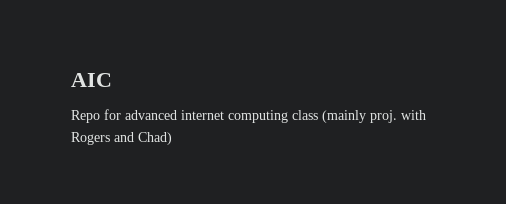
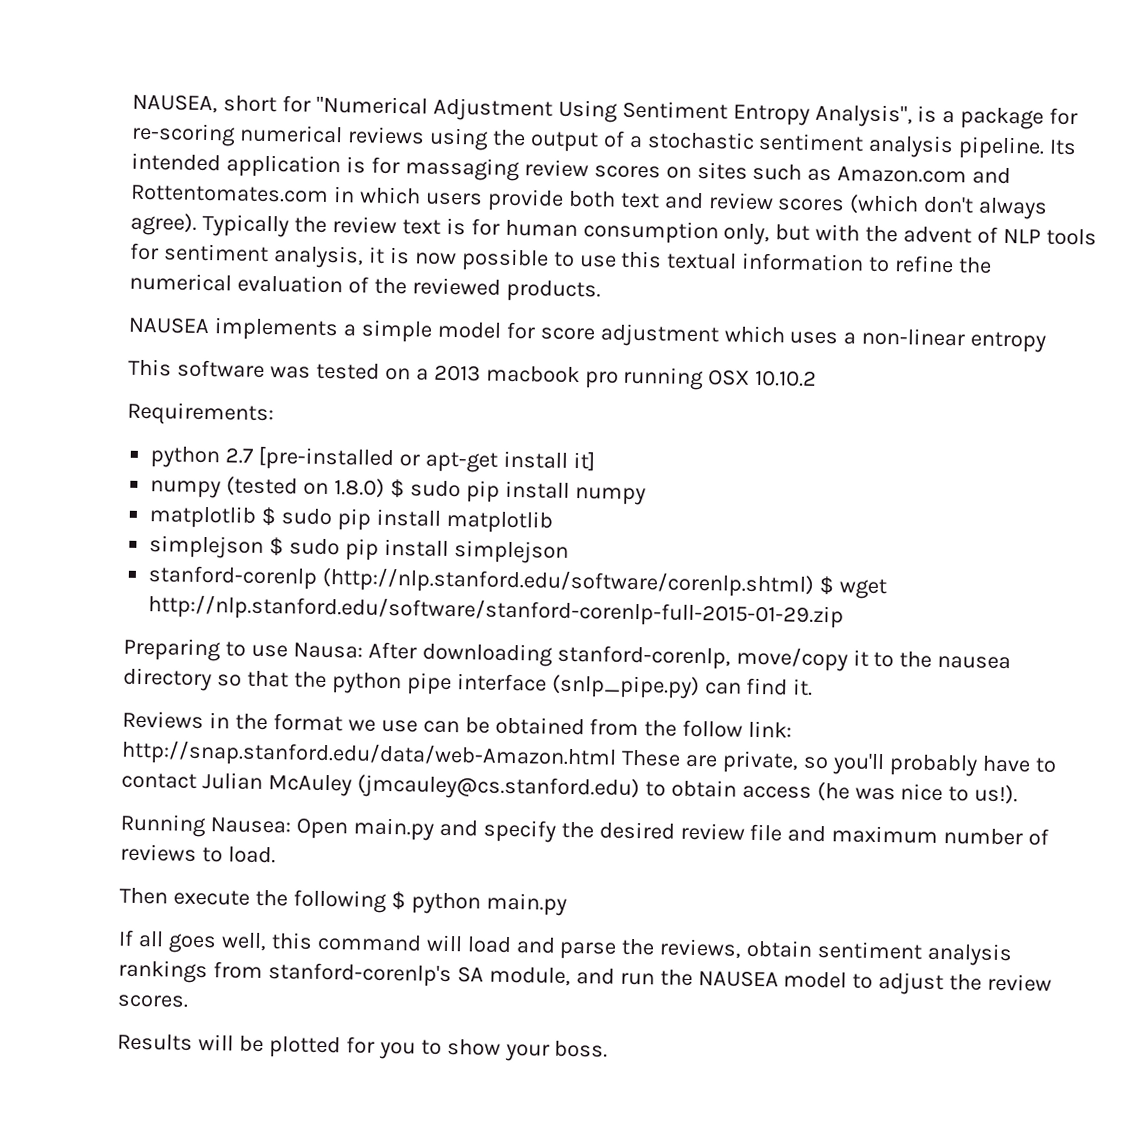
- AIC
- Repo for advanced internet computing class (mainly proj. with Rogers and Chad)
+ NAUSEA, short for "Numerical Adjustment Using Sentiment Entropy Analysis", is a package for re-scoring numerical reviews using the output of a stochastic sentiment analysis pipeline. Its intended application is for massaging review scores on sites such as Amazon.com and Rottentomates.com in which users provide both text and review scores (which don't always agree). Typically the review text is for human consumption only, but with the advent of NLP tools for sentiment analysis, it is now possible to use this textual information to refine the numerical evaluation of the reviewed products.
+ NAUSEA implements a simple model for score adjustment which uses a non-linear entropy
+ This software was tested on a 2013 macbook pro running OSX 10.10.2
+ Requirements:
+ python 2.7 [pre-installed or apt-get install it]
+ numpy (tested on 1.8.0) $ sudo pip install numpy
+ matplotlib $ sudo pip install matplotlib
+ simplejson $ sudo pip install simplejson
+ stanford-corenlp (http://nlp.stanford.edu/software/corenlp.shtml) $ wget http://nlp.stanford.edu/software/stanford-corenlp-full-2015-01-29.zip
+ Preparing to use Nausa: After downloading stanford-corenlp, move/copy it to the nausea directory so that the python pipe interface (snlp_pipe.py) can find it.
+ Reviews in the format we use can be obtained from the follow link: http://snap.stanford.edu/data/web-Amazon.html These are private, so you'll probably have to contact Julian McAuley (jmcauley@cs.stanford.edu) to obtain access (he was nice to us!).
+ Running Nausea: Open main.py and specify the desired review file and maximum number of reviews to load.
+ Then execute the following $ python main.py
+ If all goes well, this command will load and parse the reviews, obtain sentiment analysis rankings from stanford-corenlp's SA module, and run the NAUSEA model to adjust the review scores.
+ Results will be plotted for you to show your boss.

